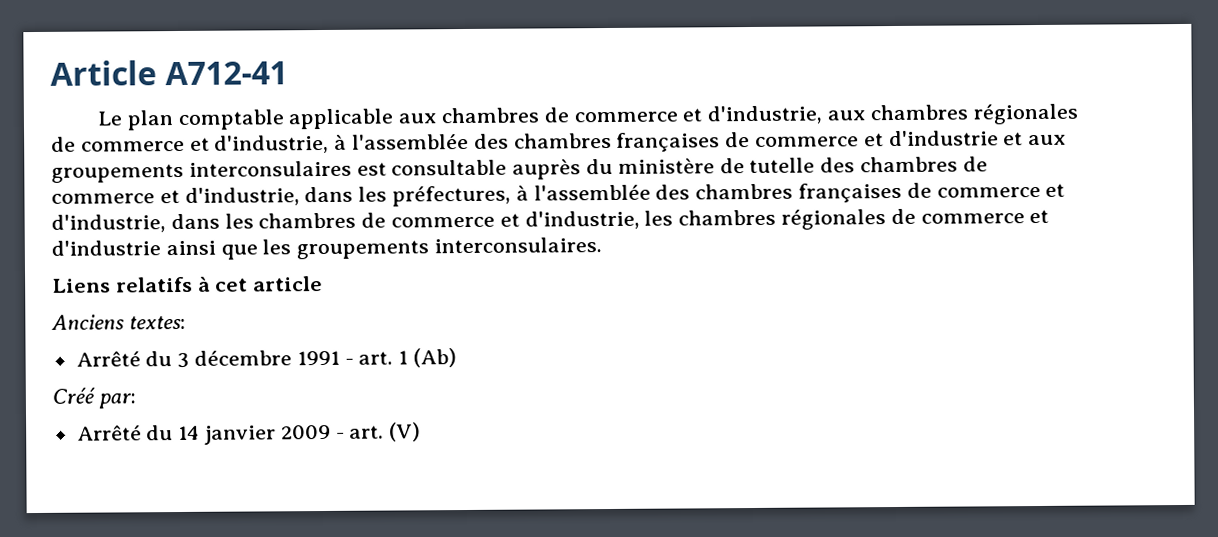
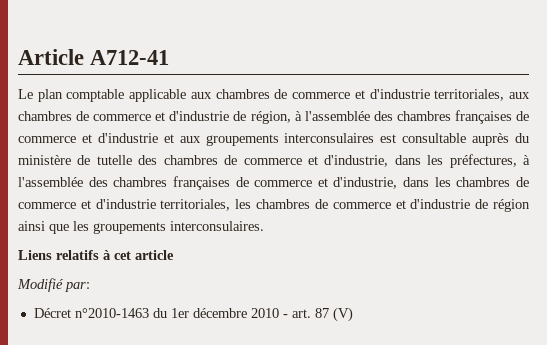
- Le plan comptable applicable aux chambres de commerce et d'industrie, aux chambres régionales de commerce et d'industrie, à l'assemblée des chambres françaises de commerce et d'industrie et aux groupements interconsulaires est consultable auprès du ministère de tutelle des chambres de commerce et d'industrie, dans les préfectures, à l'assemblée des chambres françaises de commerce et d'industrie, dans les chambres de commerce et d'industrie, les chambres régionales de commerce et d'industrie ainsi que les groupements interconsulaires.
+ Le plan comptable applicable aux chambres de commerce et d'industrie territoriales, aux chambres de commerce et d'industrie de région, à l'assemblée des chambres françaises de commerce et d'industrie et aux groupements interconsulaires est consultable auprès du ministère de tutelle des chambres de commerce et d'industrie, dans les préfectures, à l'assemblée des chambres françaises de commerce et d'industrie, dans les chambres de commerce et d'industrie territoriales, les chambres de commerce et d'industrie de région ainsi que les groupements interconsulaires.
- Anciens textes:
- Arrêté du 3 décembre 1991 - art. 1 (Ab)
- Créé par:
- Arrêté du 14 janvier 2009 - art. (V)
+ Modifié par:
+ Décret n°2010-1463 du 1er décembre 2010 - art. 87 (V)

